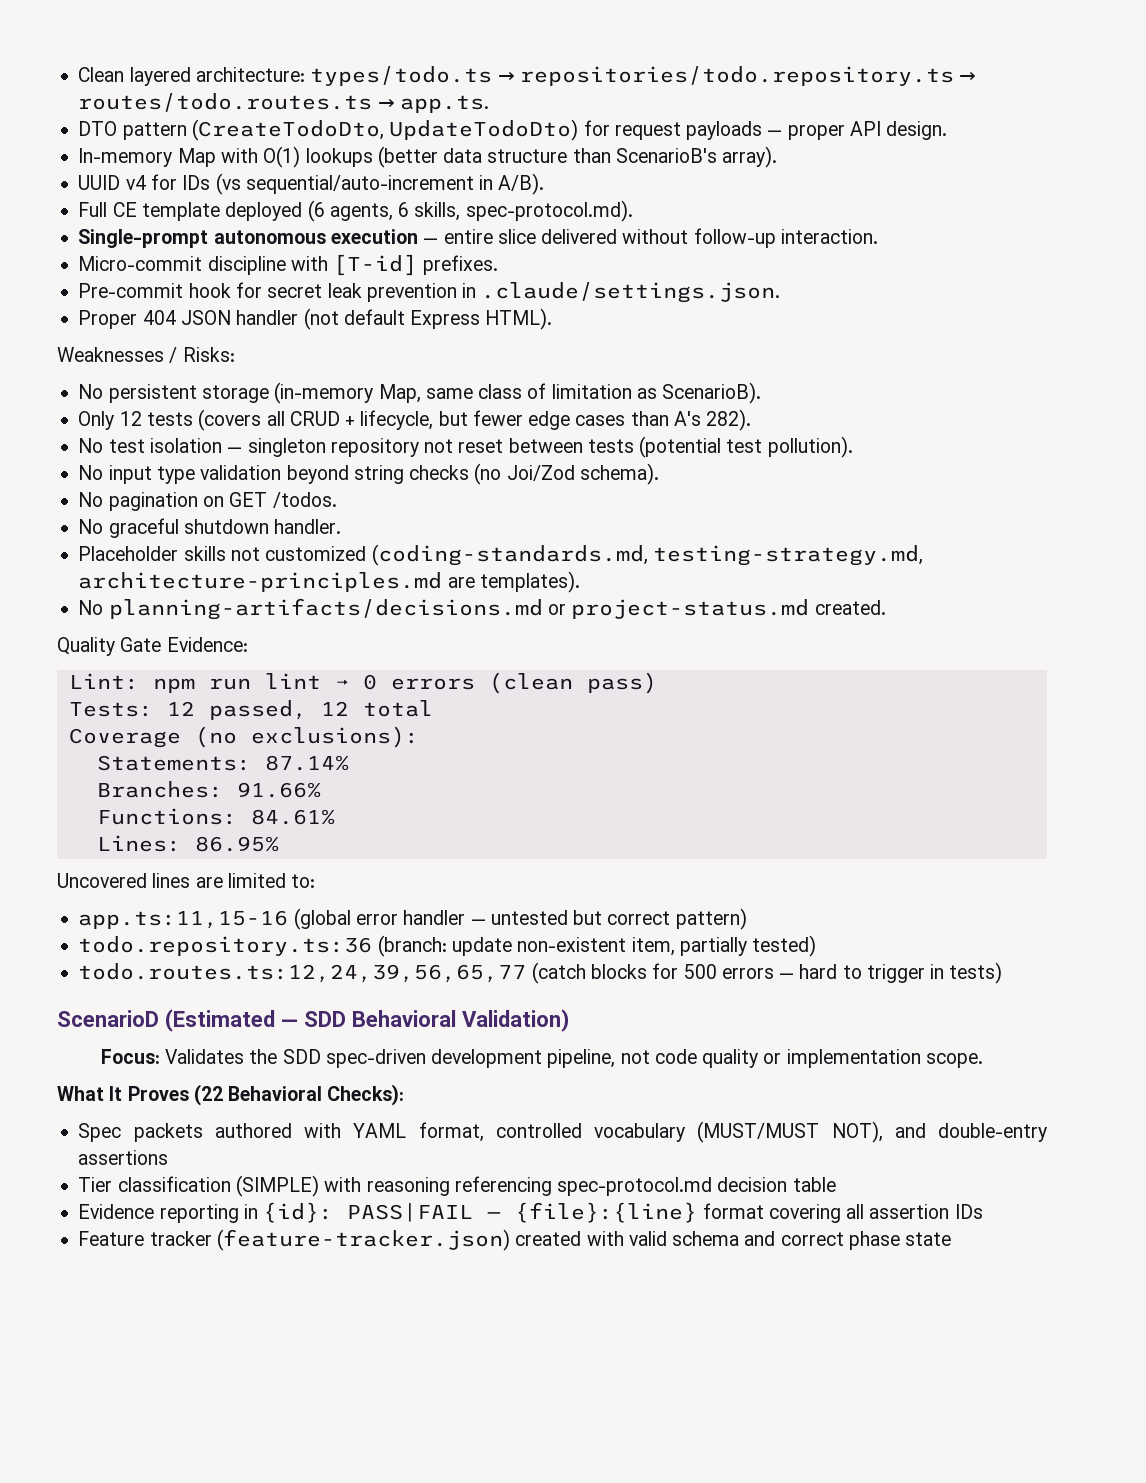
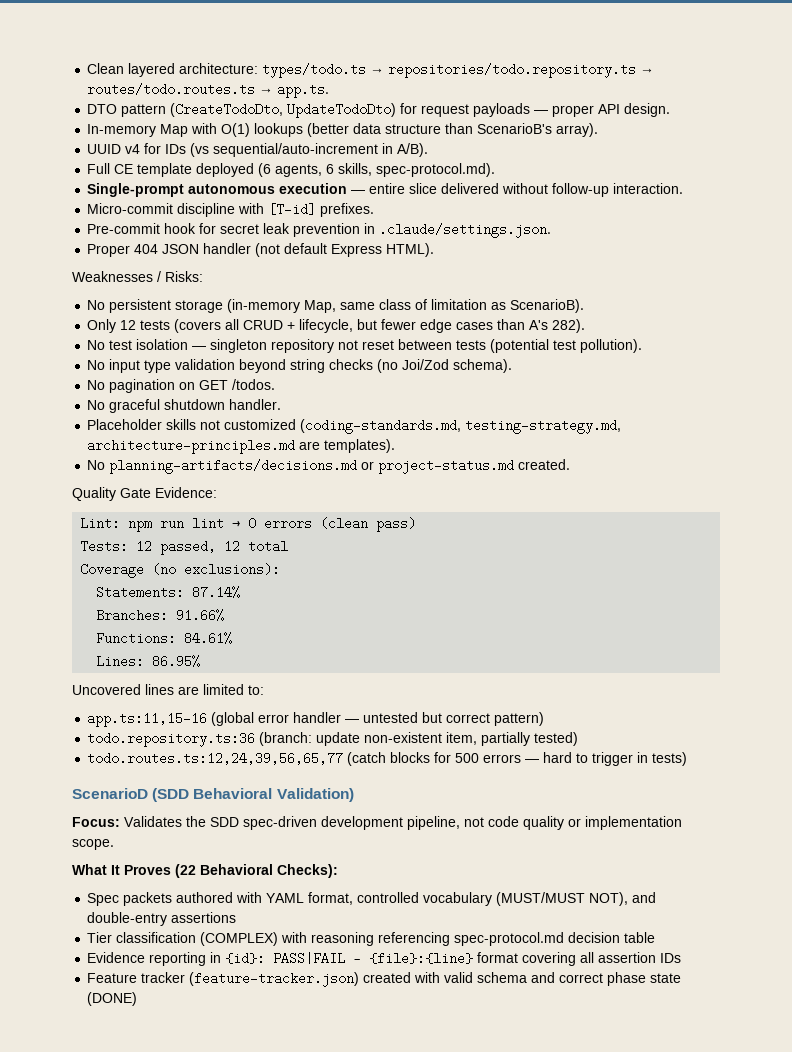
- ScenarioD (Estimated — SDD Behavioral Validation)
+ ScenarioD (SDD Behavioral Validation)
- Tier classification (SIMPLE) with reasoning referencing spec-protocol.md decision table
+ Tier classification (COMPLEX) with reasoning referencing spec-protocol.md decision table
- Feature tracker (feature-tracker.json) created with valid schema and correct phase state
+ Feature tracker (feature-tracker.json) created with valid schema and correct phase state (DONE)

